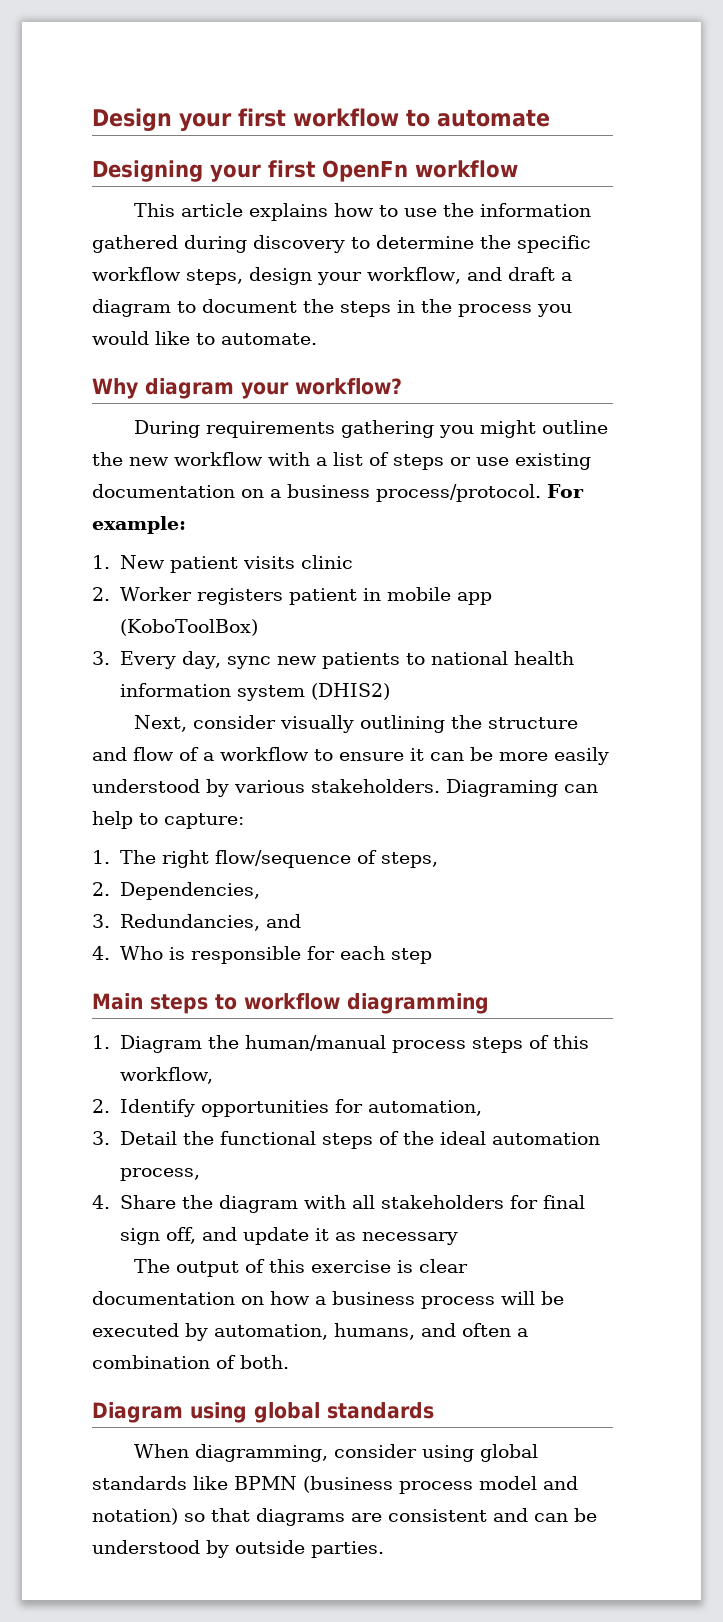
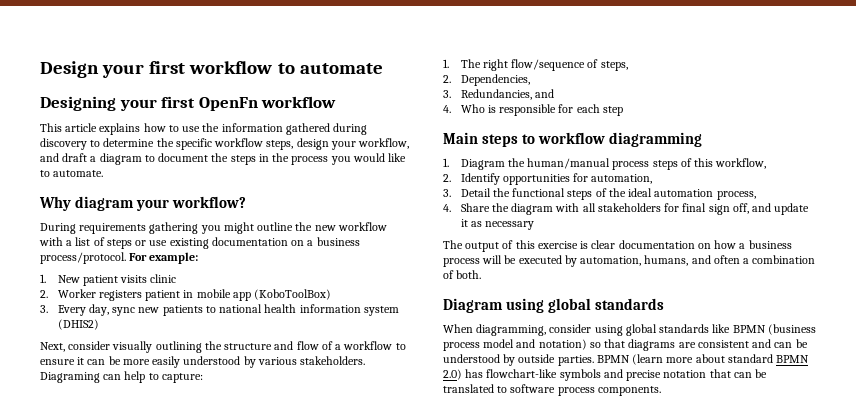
+ BPMN (learn more about standard BPMN 2.0) has flowchart-like symbols and precise notation that can be translated to software process components.

